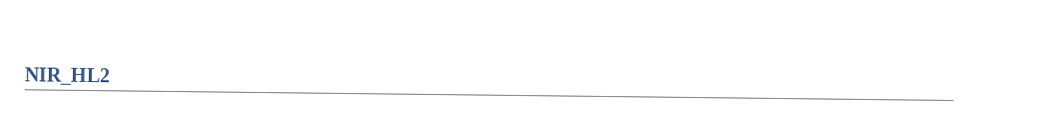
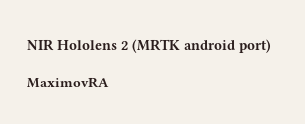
- NIR_HL2
+ NIR Hololens 2 (MRTK android port)
+ MaximovRA

